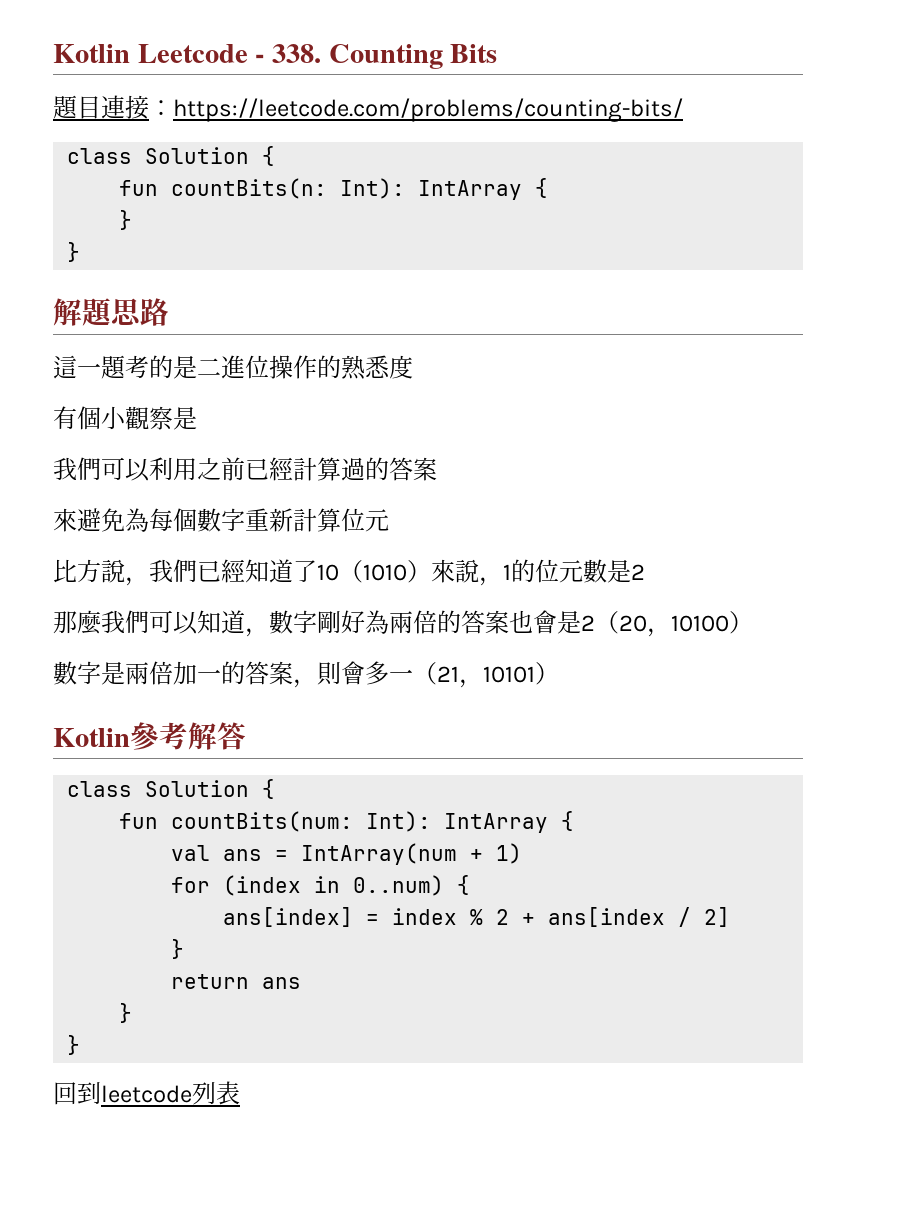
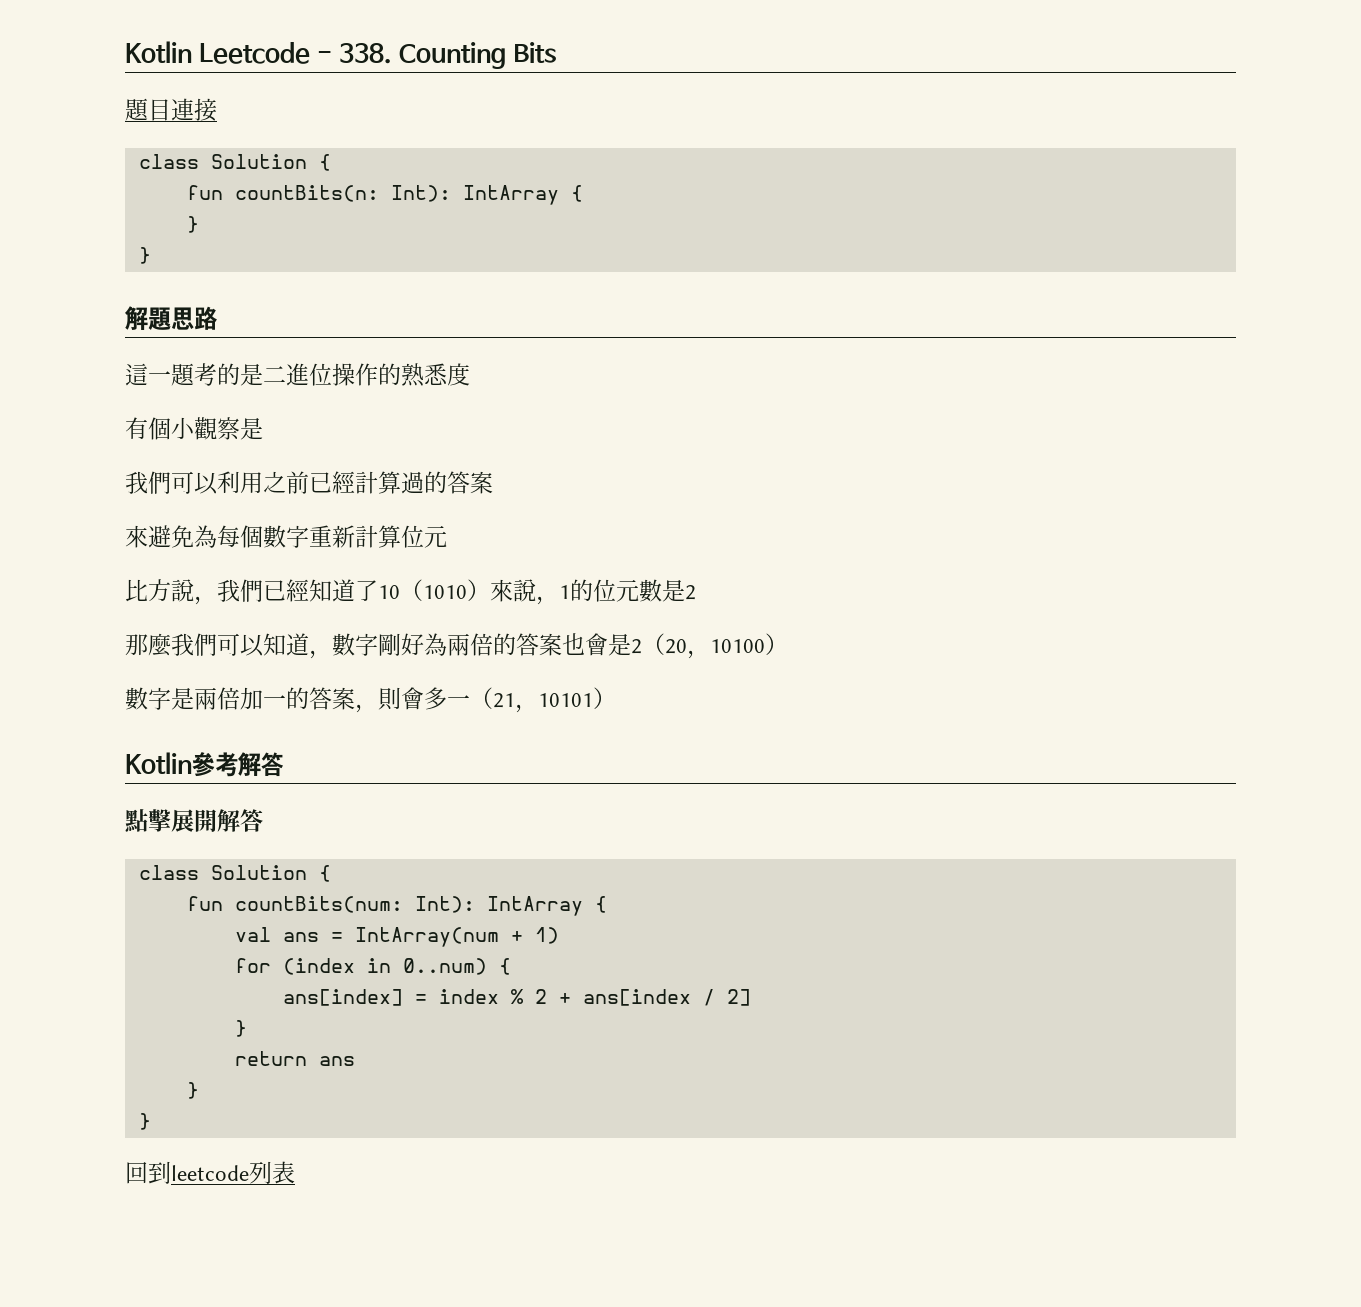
- 題目連接：https://leetcode.com/problems/counting-bits/
+ 題目連接
+ 點擊展開解答

